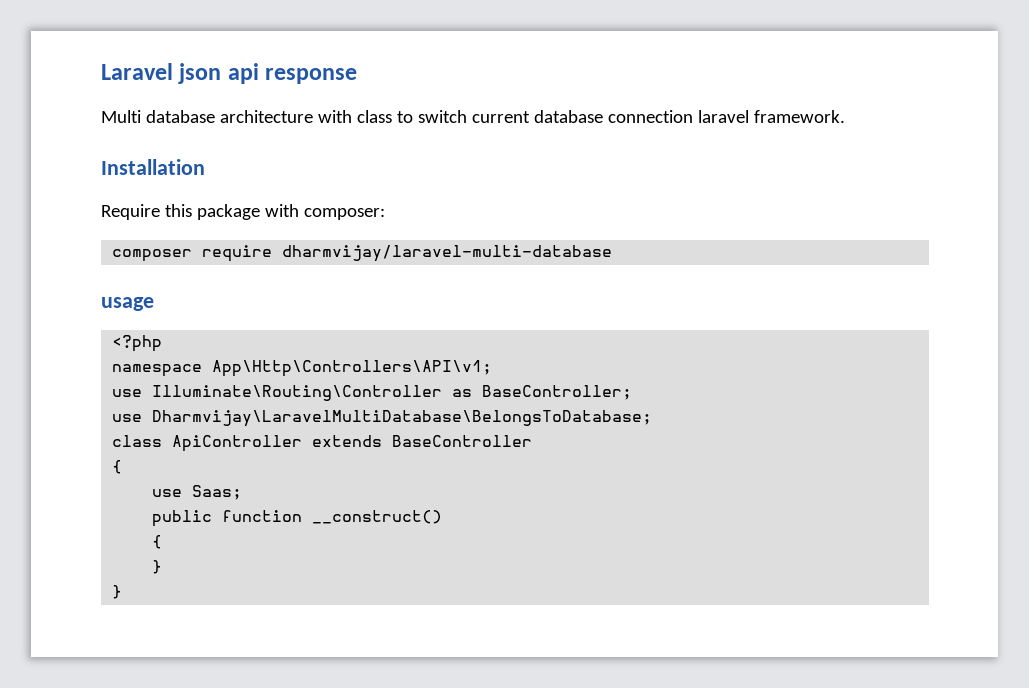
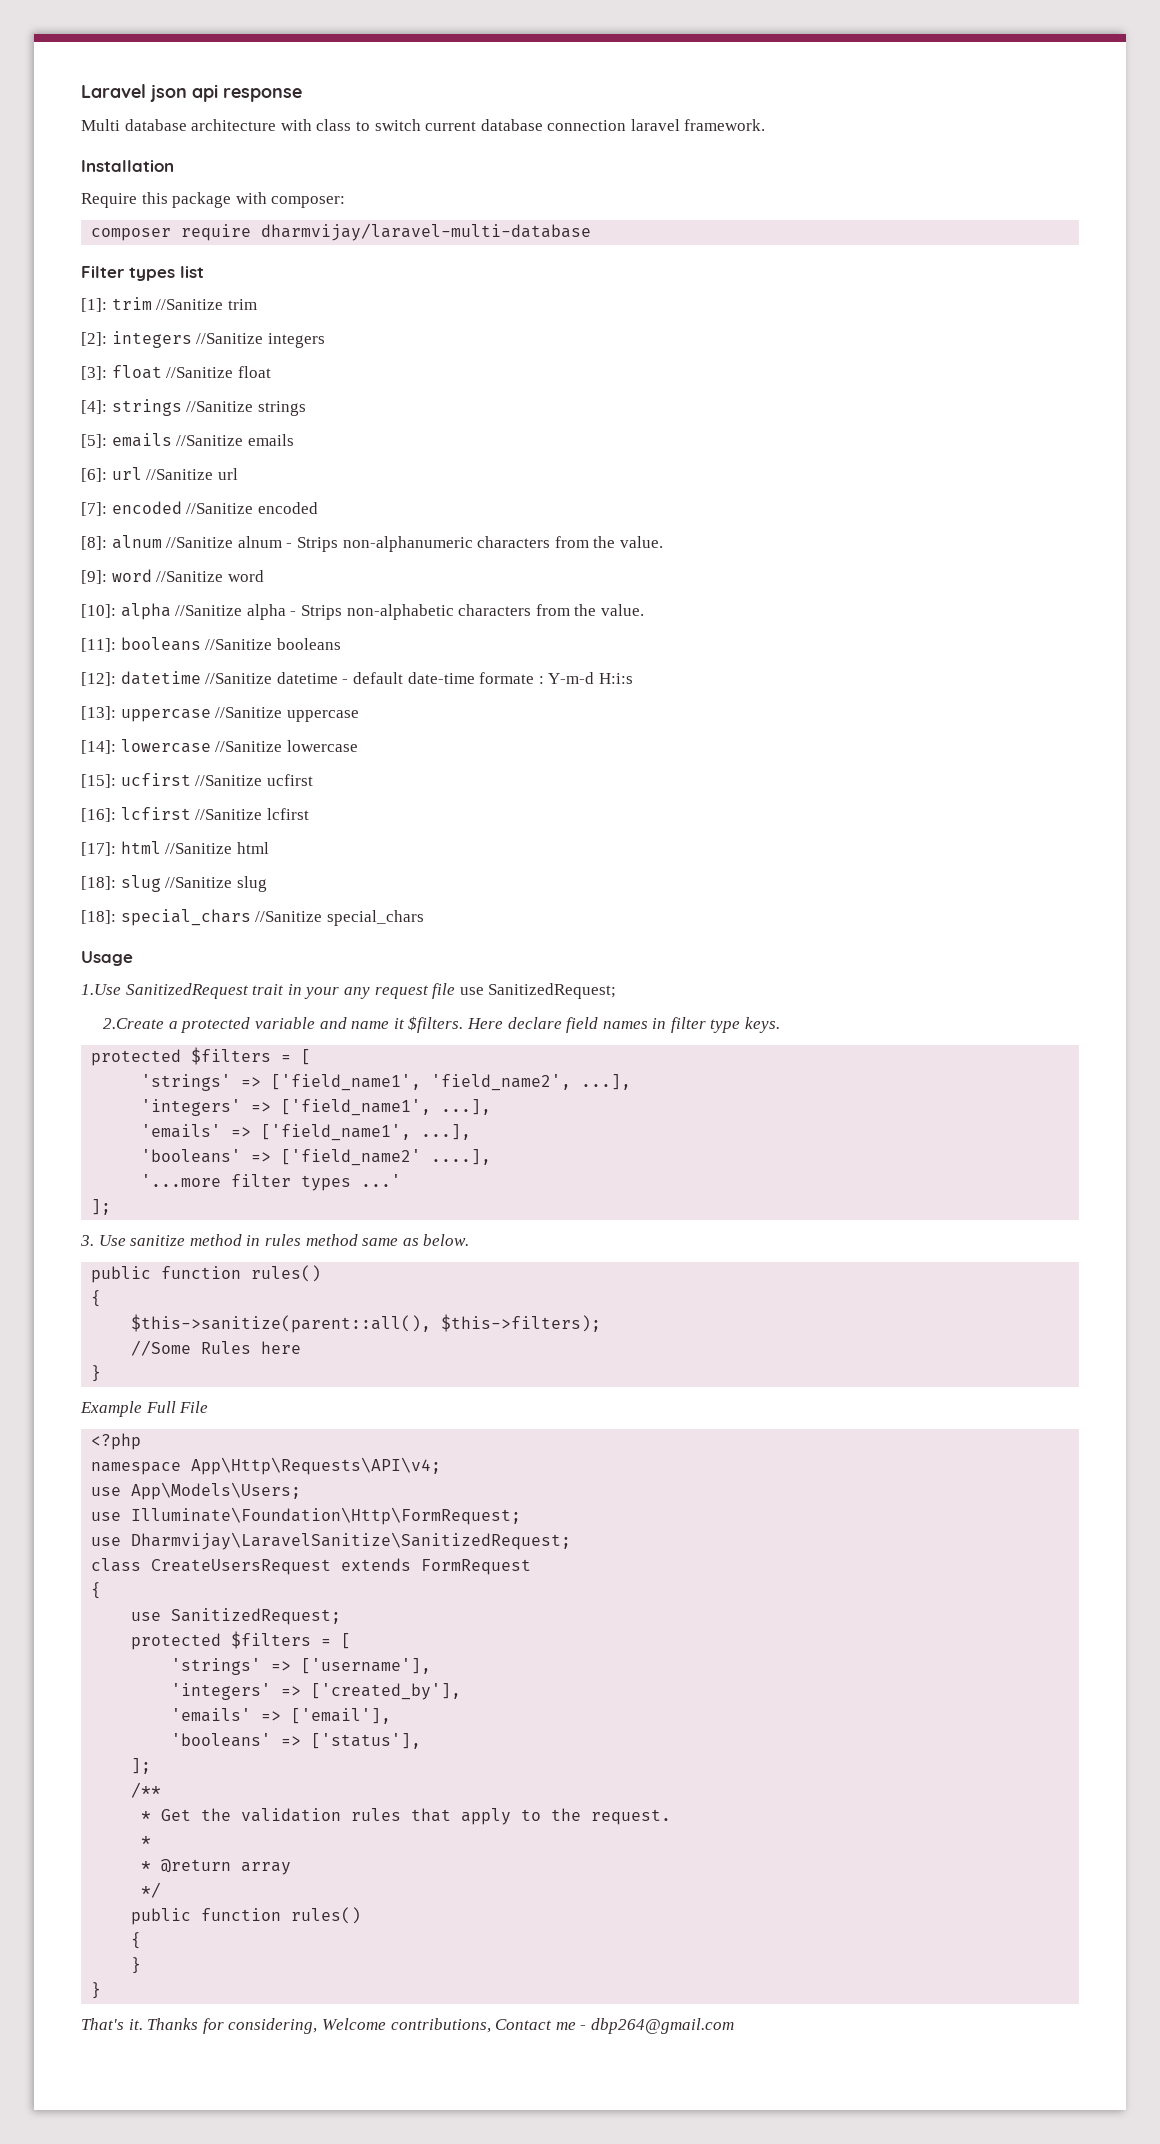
- usage
+ Filter types list
+ [1]: trim //Sanitize trim
+ [2]: integers //Sanitize integers
+ [3]: float //Sanitize float
+ [4]: strings //Sanitize strings
+ [5]: emails //Sanitize emails
+ [6]: url //Sanitize url
+ [7]: encoded //Sanitize encoded
+ [8]: alnum //Sanitize alnum - Strips non-alphanumeric characters from the value.
+ [9]: word //Sanitize word
+ [10]: alpha //Sanitize alpha - Strips non-alphabetic characters from the value.
+ [11]: booleans //Sanitize booleans
+ [12]: datetime //Sanitize datetime - default date-time formate : Y-m-d H:i:s
+ [13]: uppercase //Sanitize uppercase
+ [14]: lowercase //Sanitize lowercase
+ [15]: ucfirst //Sanitize ucfirst
+ [16]: lcfirst //Sanitize lcfirst
+ [17]: html //Sanitize html
+ [18]: slug //Sanitize slug
+ [18]: special_chars //Sanitize special_chars
+ Usage
+ 1.Use SanitizedRequest trait in your any request file use SanitizedRequest;
+ 2.Create a protected variable and name it $filters. Here declare field names in filter type keys.
+ protected $filters = [
+ 'strings' => ['field_name1', 'field_name2', ...],
+ 'integers' => ['field_name1', ...],
+ 'emails' => ['field_name1', ...],
+ 'booleans' => ['field_name2' ....],
+ '...more filter types ...'
+ ];
+ 3. Use sanitize method in rules method same as below.
+ public function rules()
+ {
+ $this->sanitize(parent::all(), $this->filters);
+ //Some Rules here
+ }
+ Example Full File
- namespace App\Http\Controllers\API\v1;
- use Illuminate\Routing\Controller as BaseController;
- use Dharmvijay\LaravelMultiDatabase\BelongsToDatabase;
- class ApiController extends BaseController
+ namespace App\Http\Requests\API\v4;
+ use App\Models\Users;
+ use Illuminate\Foundation\Http\FormRequest;
+ use Dharmvijay\LaravelSanitize\SanitizedRequest;
+ class CreateUsersRequest extends FormRequest
  {
- use Saas;
- public function __construct()
+ use SanitizedRequest;
+ protected $filters = [
+ 'strings' => ['username'],
+ 'integers' => ['created_by'],
+ 'emails' => ['email'],
+ 'booleans' => ['status'],
+ ];
+ /**
+ * Get the validation rules that apply to the request.
+ *
+ * @return array
+ */
+ public function rules()
+ That's it. Thanks for considering, Welcome contributions, Contact me - dbp264@gmail.com

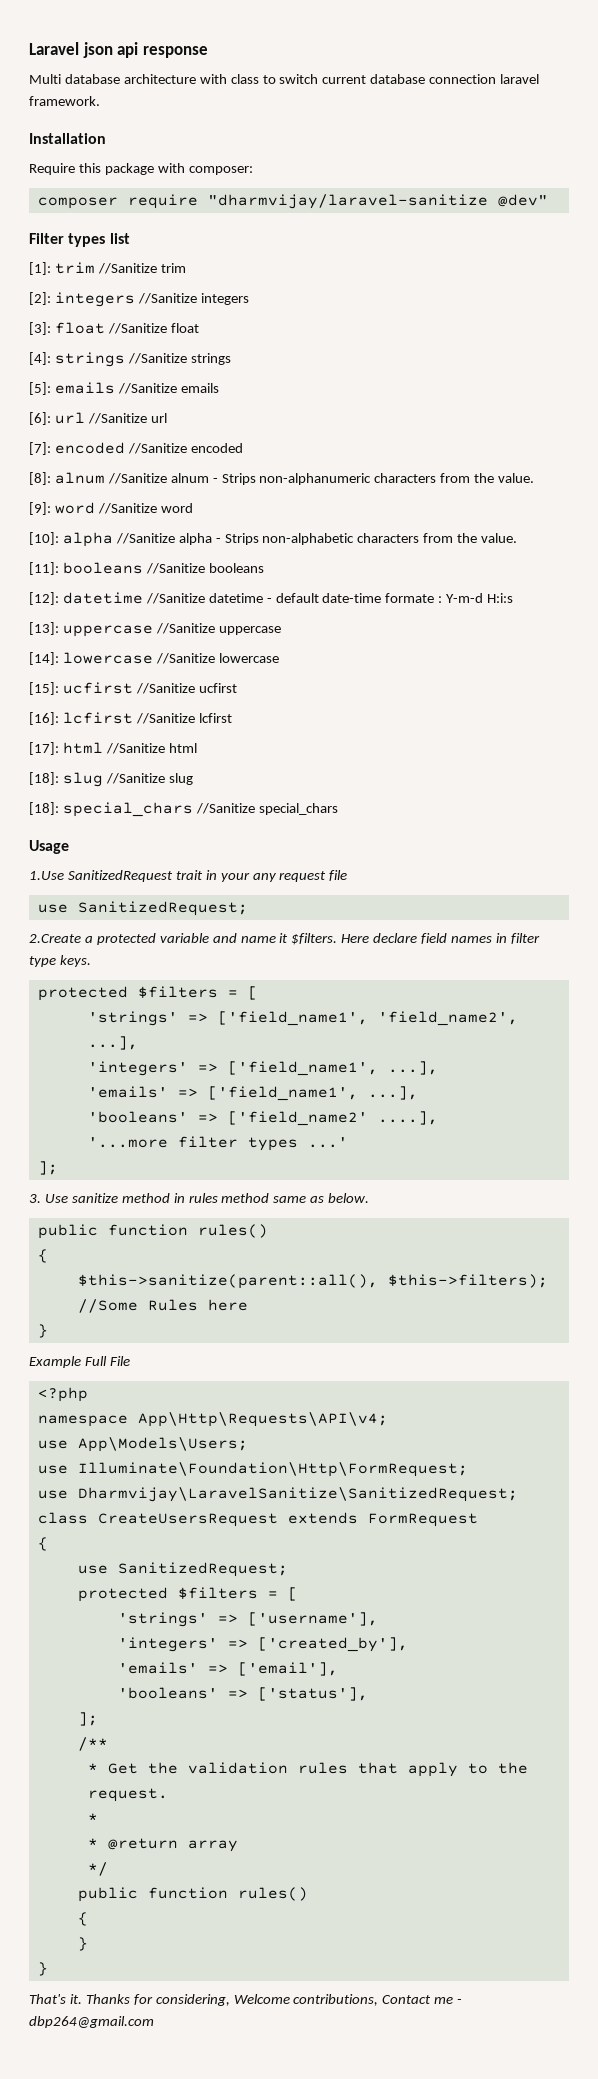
- composer require dharmvijay/laravel-multi-database
+ composer require "dharmvijay/laravel-sanitize @dev"
- 1.Use SanitizedRequest trait in your any request file use SanitizedRequest;
+ 1.Use SanitizedRequest trait in your any request file
+ use SanitizedRequest;

